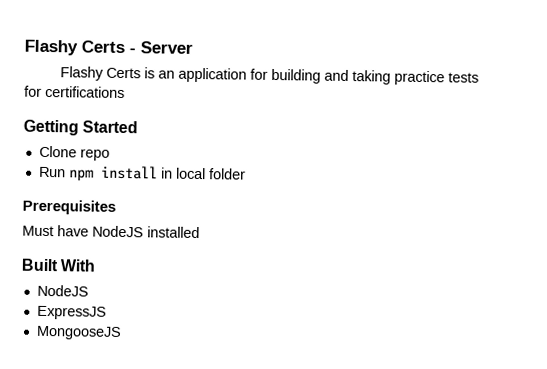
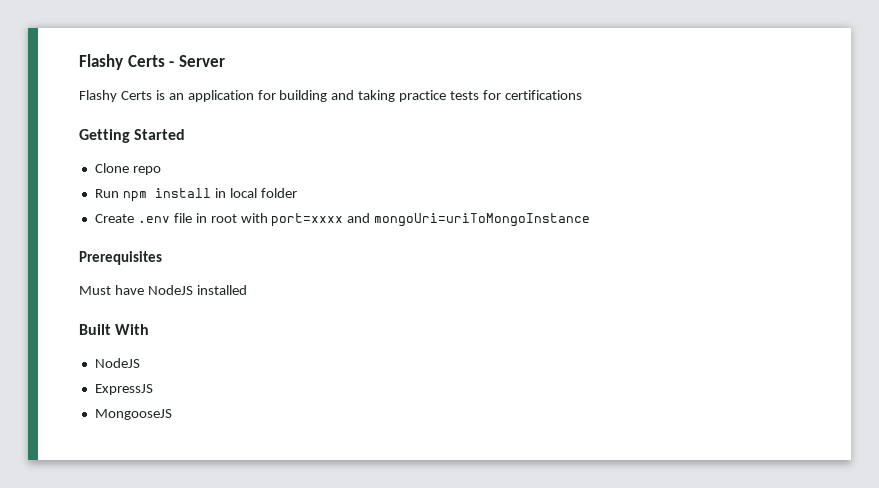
+ Create .env file in root with port=xxxx and mongoUri=uriToMongoInstance

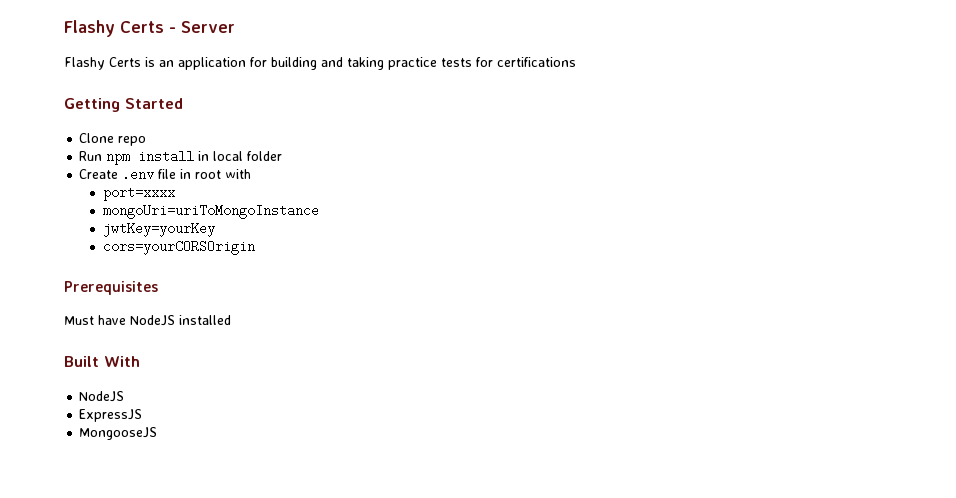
- Create .env file in root with port=xxxx and mongoUri=uriToMongoInstance
+ Create .env file in root with
+ port=xxxx
+ mongoUri=uriToMongoInstance
+ jwtKey=yourKey
+ cors=yourCORSOrigin

